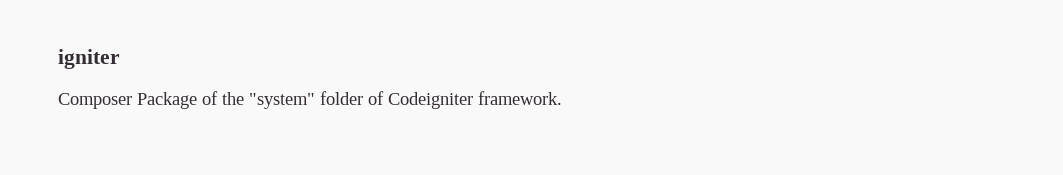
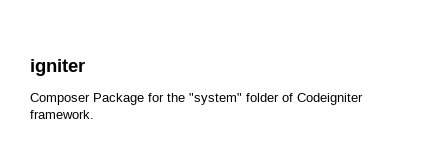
- Composer Package of the "system" folder of Codeigniter framework.
+ Composer Package for the "system" folder of Codeigniter framework.

